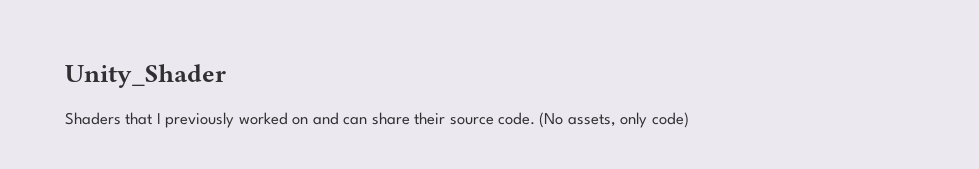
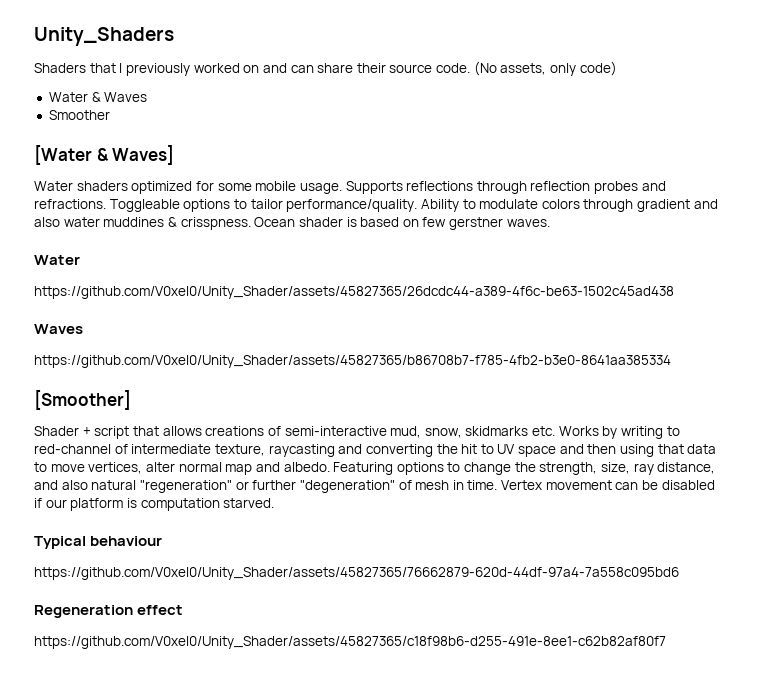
- Unity_Shader
+ Unity_Shaders
+ Water & Waves
+ Smoother
+ [Water & Waves]
+ Water shaders optimized for some mobile usage. Supports reflections through reflection probes and refractions. Toggleable options to tailor performance/quality. Ability to modulate colors through gradient and also water muddines & crisspness. Ocean shader is based on few gerstner waves.
+ Water
+ https://github.com/V0xel0/Unity_Shader/assets/45827365/26dcdc44-a389-4f6c-be63-1502c45ad438
+ Waves
+ https://github.com/V0xel0/Unity_Shader/assets/45827365/b86708b7-f785-4fb2-b3e0-8641aa385334
+ [Smoother]
+ Shader + script that allows creations of semi-interactive mud, snow, skidmarks etc. Works by writing to red-channel of intermediate texture, raycasting and converting the hit to UV space and then using that data to move vertices, alter normal map and albedo. Featuring options to change the strength, size, ray distance, and also natural "regeneration" or further "degeneration" of mesh in time. Vertex movement can be disabled if our platform is computation starved.
+ Typical behaviour
+ https://github.com/V0xel0/Unity_Shader/assets/45827365/76662879-620d-44df-97a4-7a558c095bd6
+ Regeneration effect
+ https://github.com/V0xel0/Unity_Shader/assets/45827365/c18f98b6-d255-491e-8ee1-c62b82af80f7

